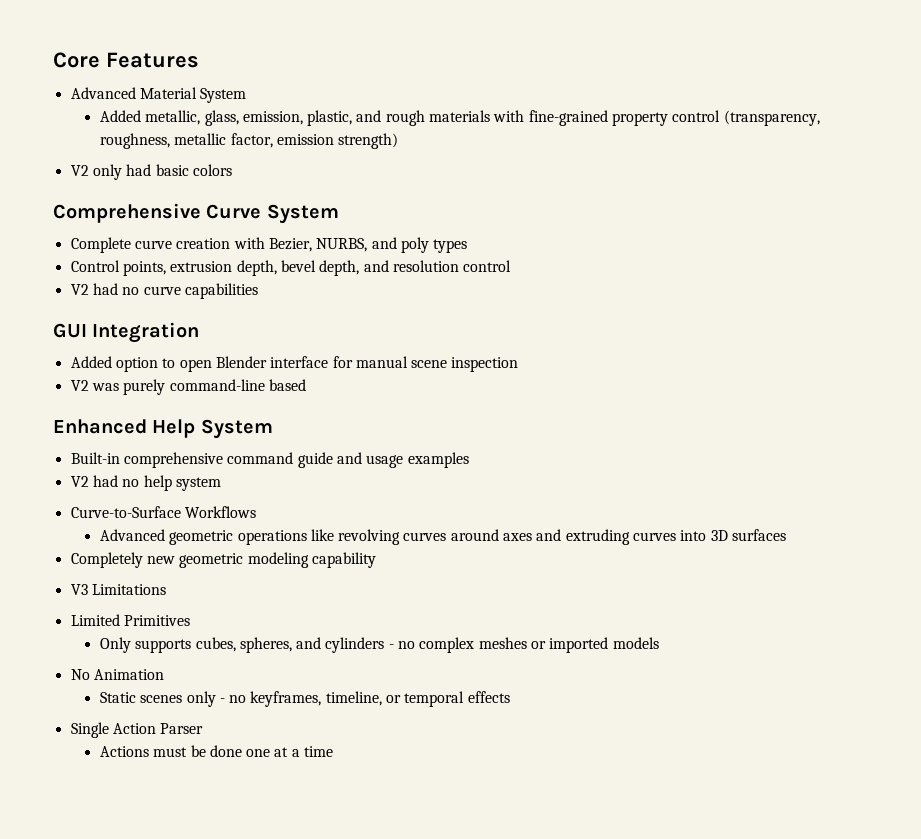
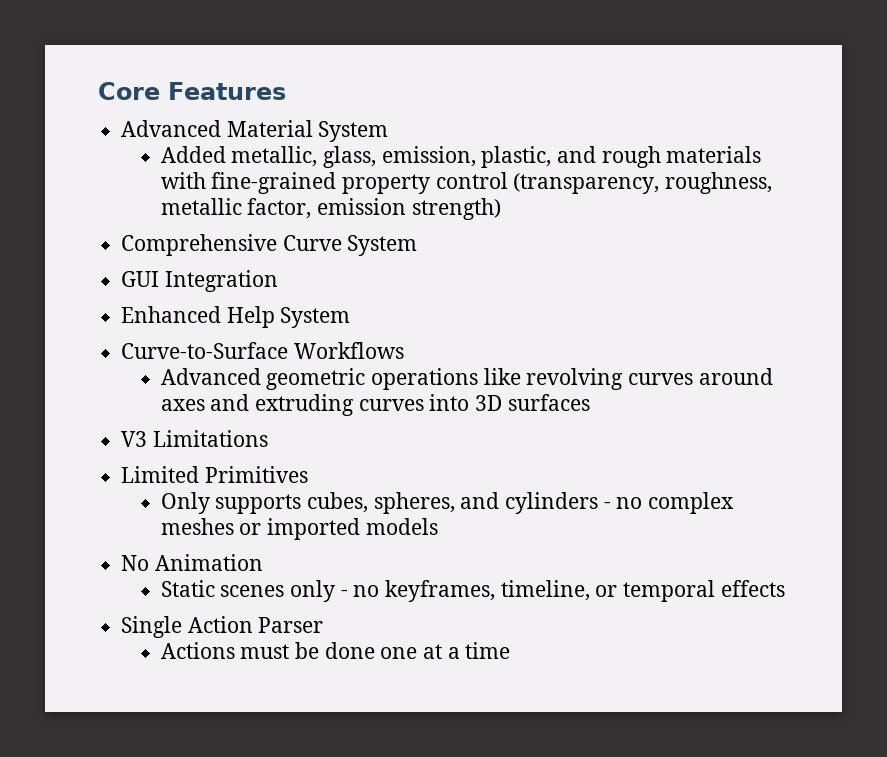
- V2 only had basic colors
  Comprehensive Curve System
- Complete curve creation with Bezier, NURBS, and poly types
- Control points, extrusion depth, bevel depth, and resolution control
- V2 had no curve capabilities
  GUI Integration
- Added option to open Blender interface for manual scene inspection
- V2 was purely command-line based
  Enhanced Help System
- Built-in comprehensive command guide and usage examples
- V2 had no help system
- Completely new geometric modeling capability

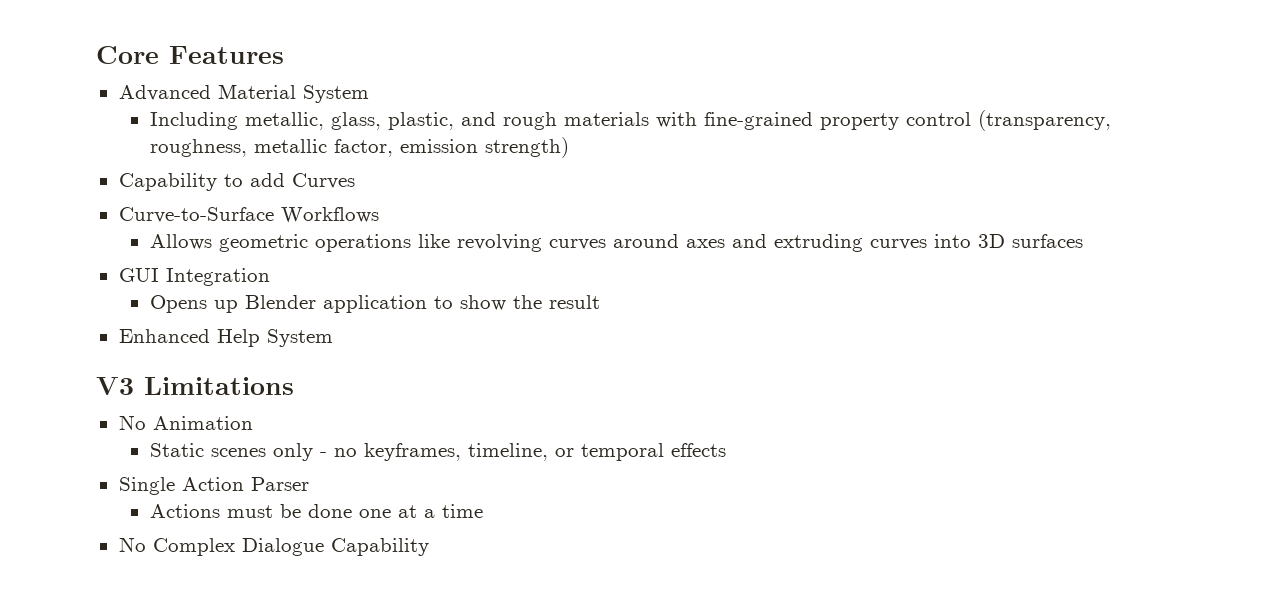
- Added metallic, glass, emission, plastic, and rough materials with fine-grained property control (transparency, roughness, metallic factor, emission strength)
+ Including metallic, glass, plastic, and rough materials with fine-grained property control (transparency, roughness, metallic factor, emission strength)
- Comprehensive Curve System
- GUI Integration
- Enhanced Help System
+ Capability to add Curves
- Advanced geometric operations like revolving curves around axes and extruding curves into 3D surfaces
+ Allows geometric operations like revolving curves around axes and extruding curves into 3D surfaces
+ GUI Integration
+ Opens up Blender application to show the result
+ Enhanced Help System
  V3 Limitations
- Limited Primitives
- Only supports cubes, spheres, and cylinders - no complex meshes or imported models
+ No Complex Dialogue Capability

